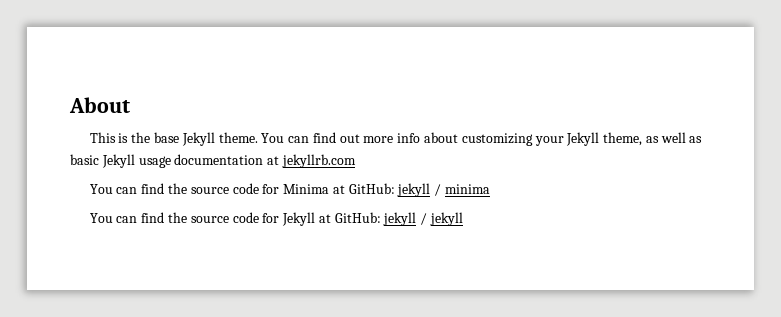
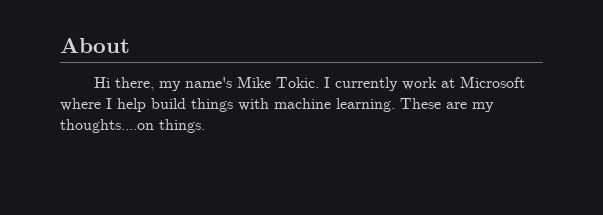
- This is the base Jekyll theme. You can find out more info about customizing your Jekyll theme, as well as basic Jekyll usage documentation at jekyllrb.com
- You can find the source code for Minima at GitHub: jekyll / minima
- You can find the source code for Jekyll at GitHub: jekyll / jekyll
+ Hi there, my name's Mike Tokic. I currently work at Microsoft where I help build things with machine learning. These are my thoughts....on things.

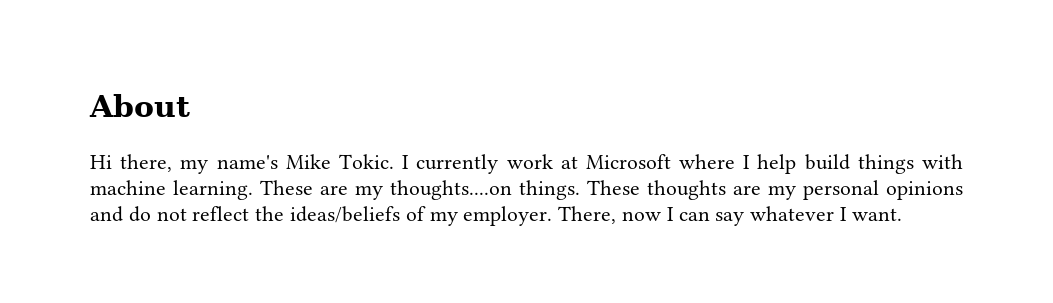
+ These thoughts are my personal opinions and do not reflect the ideas/beliefs of my employer. There, now I can say whatever I want.

